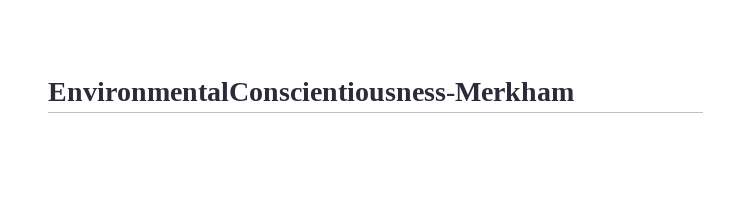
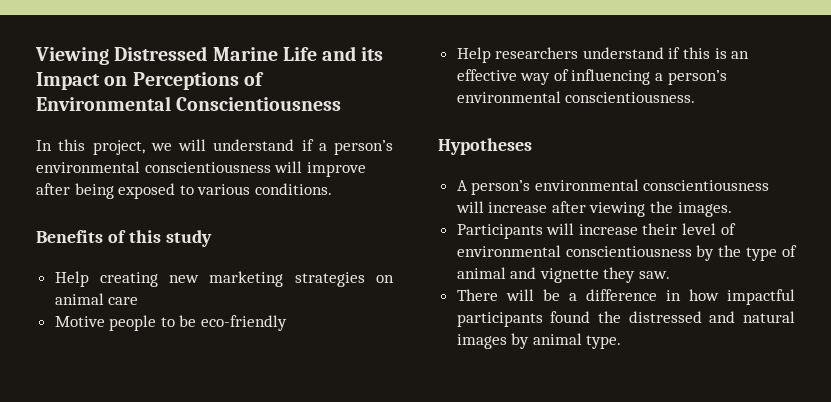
- EnvironmentalConscientiousness-Merkham
+ Viewing Distressed Marine Life and its Impact on Perceptions of Environmental Conscientiousness
+ In this project, we will understand if a person’s environmental conscientiousness will improve after being exposed to various conditions.
+ Benefits of this study
+ Help creating new marketing strategies on animal care
+ Motive people to be eco-friendly
+ Help researchers understand if this is an effective way of influencing a person’s environmental conscientiousness.
+ Hypotheses
+ A person’s environmental conscientiousness will increase after viewing the images.
+ Participants will increase their level of environmental conscientiousness by the type of animal and vignette they saw.
+ There will be a difference in how impactful participants found the distressed and natural images by animal type.

